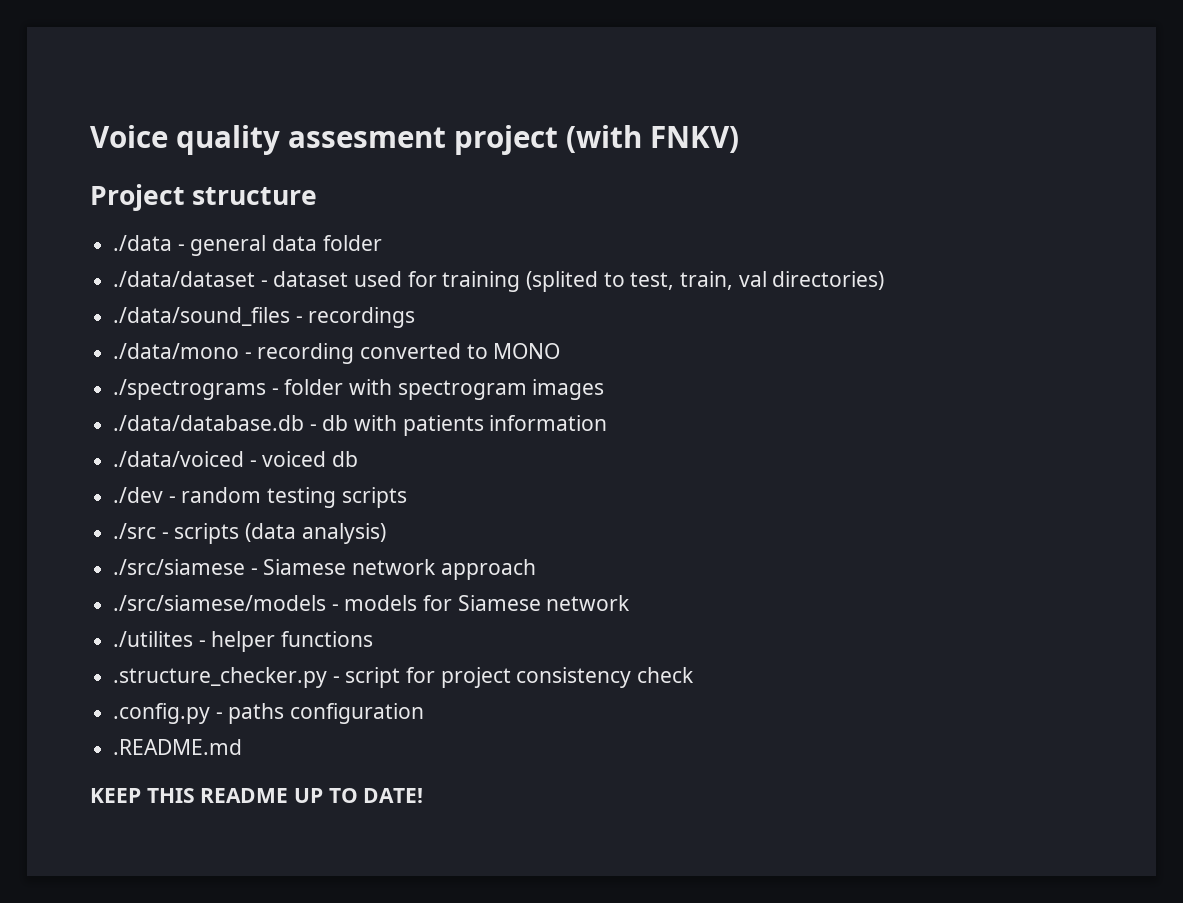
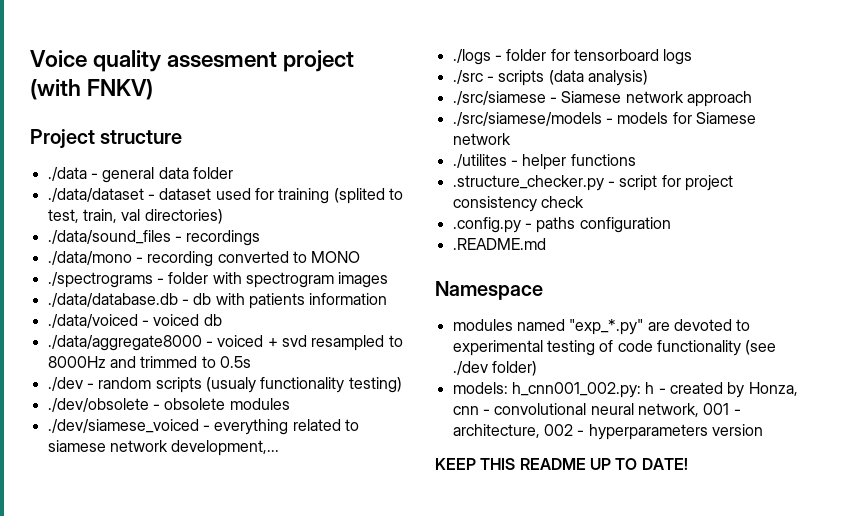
+ ./data/aggregate8000 - voiced + svd resampled to 8000Hz and trimmed to 0.5s
- ./dev - random testing scripts
+ ./dev - random scripts (usualy functionality testing)
+ ./dev/obsolete - obsolete modules
+ ./dev/siamese_voiced - everything related to siamese network development,...
+ ./logs - folder for tensorboard logs
+ Namespace
+ modules named "exp_*.py" are devoted to experimental testing of code functionality (see ./dev folder)
+ models: h_cnn001_002.py: h - created by Honza, cnn - convolutional neural network, 001 - architecture, 002 - hyperparameters version

